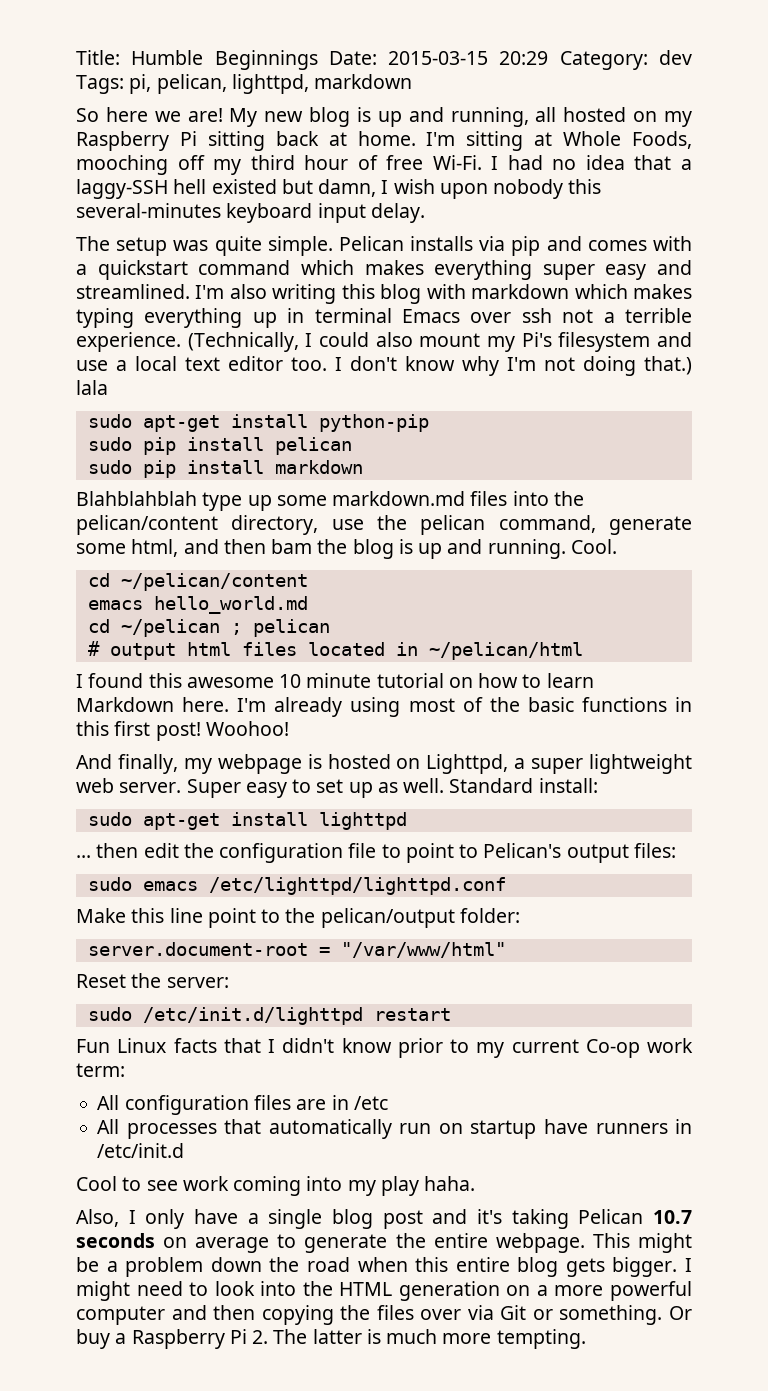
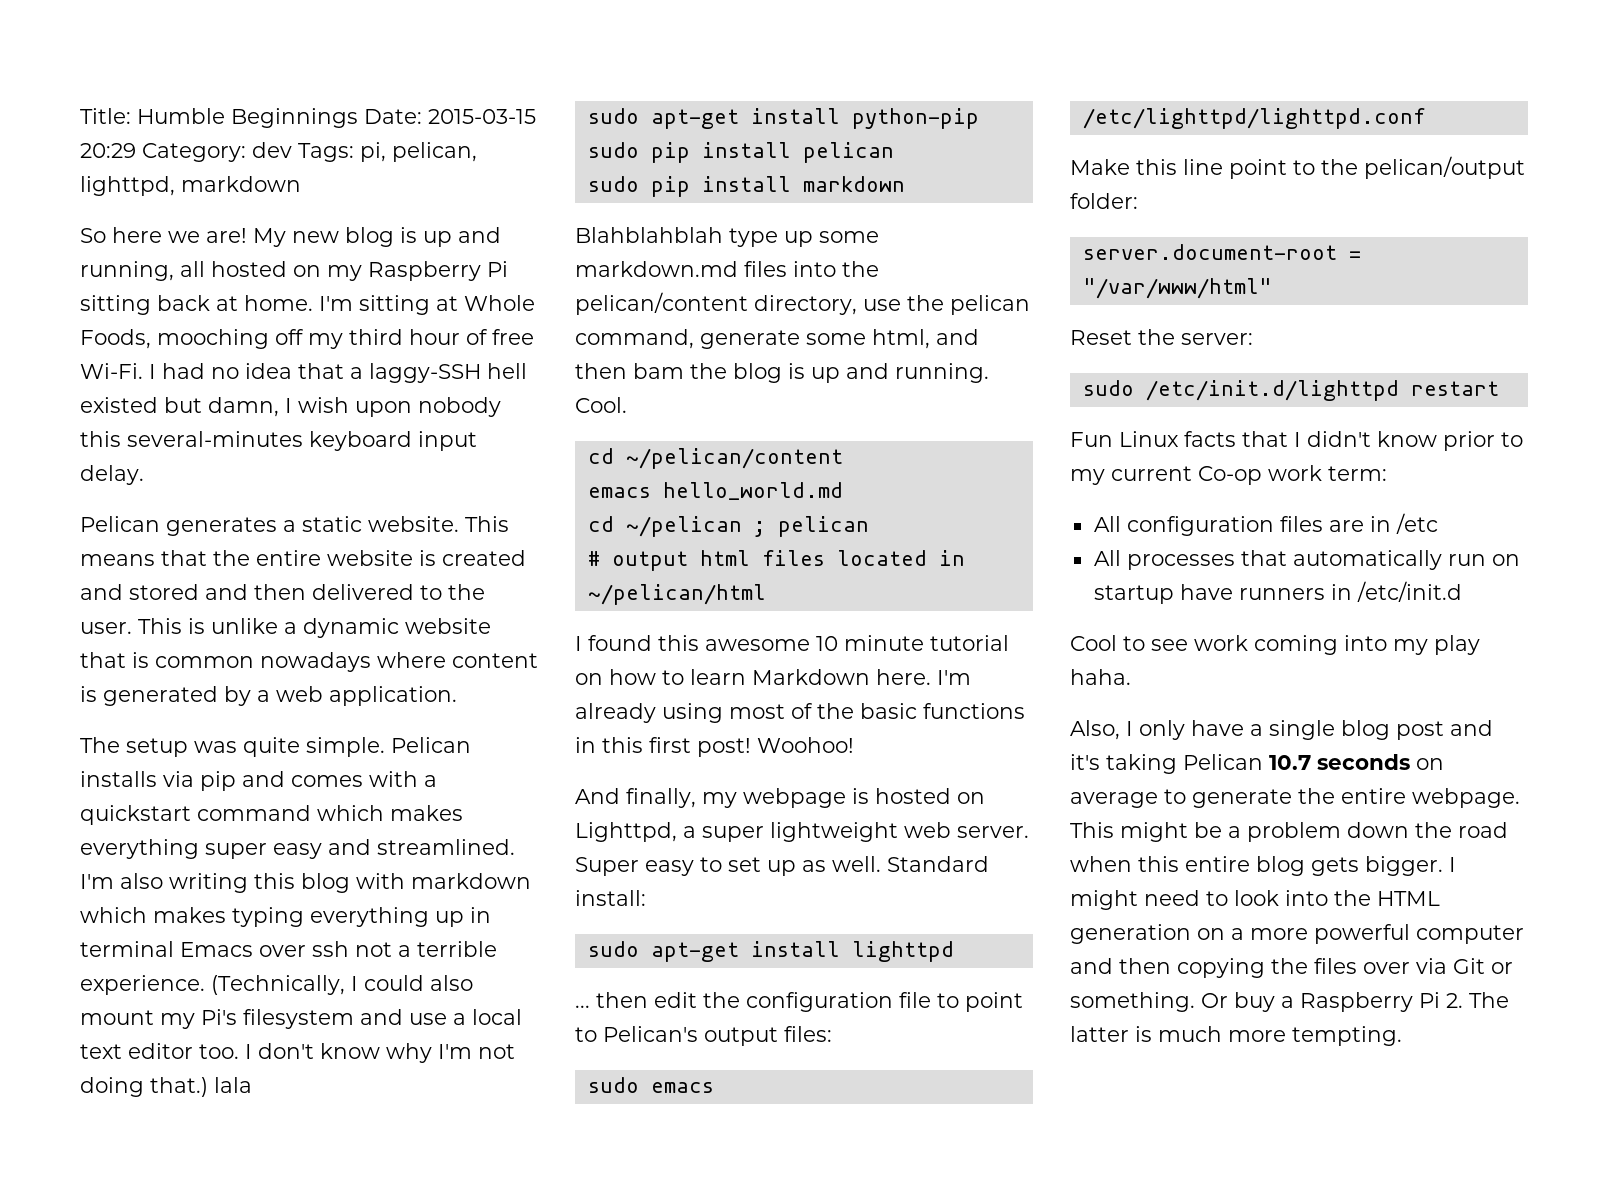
+ Pelican generates a static website. This means that the entire website is created and stored and then delivered to the user. This is unlike a dynamic website that is common nowadays where content is generated by a web application.

